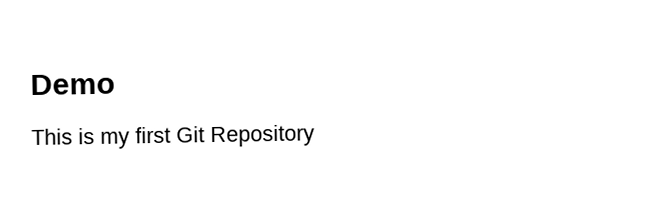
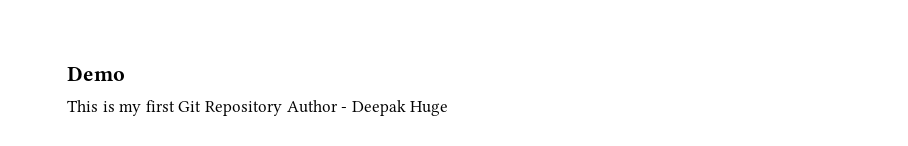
- This is my first Git Repository
+ This is my first Git Repository Author - Deepak Huge

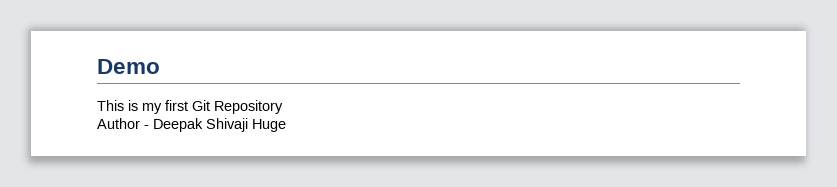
- This is my first Git Repository Author - Deepak Huge
+ This is my first Git Repository
+ Author - Deepak Shivaji Huge

